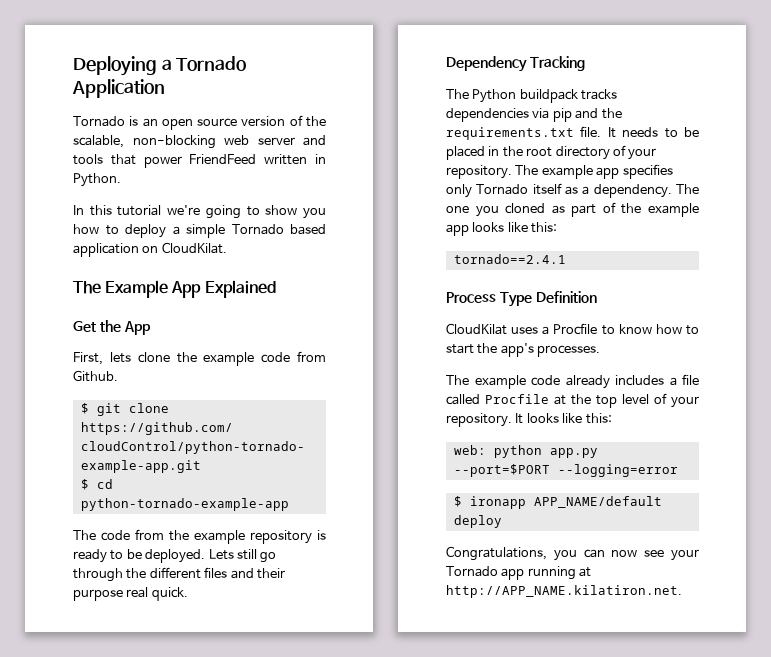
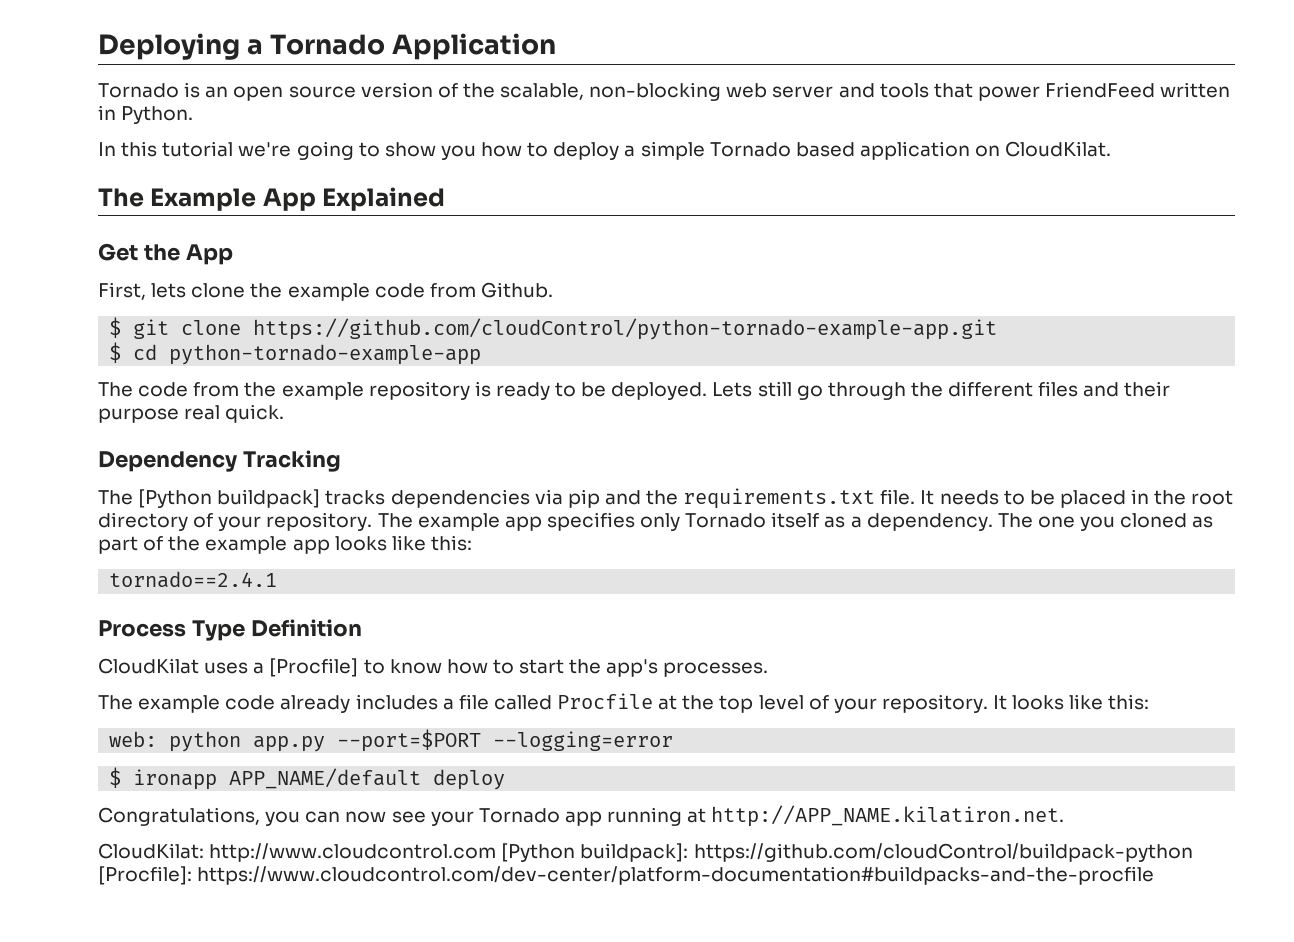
- The Python buildpack tracks dependencies via pip and the requirements.txt file.
+ The [Python buildpack] tracks dependencies via pip and the requirements.txt file.
- CloudKilat uses a Procfile to know how to start the app's processes.
+ CloudKilat uses a [Procfile] to know how to start the app's processes.
+ CloudKilat: http://www.cloudcontrol.com [Python buildpack]: https://github.com/cloudControl/buildpack-python [Procfile]: https://www.cloudcontrol.com/dev-center/platform-documentation#buildpacks-and-the-procfile

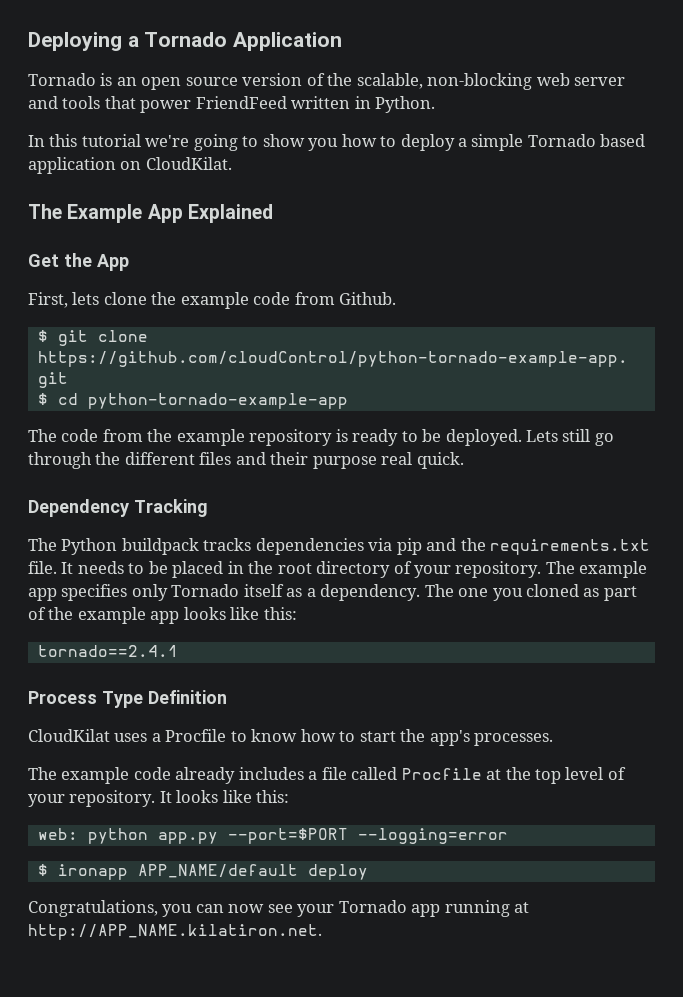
- The [Python buildpack] tracks dependencies via pip and the requirements.txt file.
+ The Python buildpack tracks dependencies via pip and the requirements.txt file.
- CloudKilat uses a [Procfile] to know how to start the app's processes.
+ CloudKilat uses a Procfile to know how to start the app's processes.
- CloudKilat: http://www.cloudcontrol.com [Python buildpack]: https://github.com/cloudControl/buildpack-python [Procfile]: https://www.cloudcontrol.com/dev-center/platform-documentation#buildpacks-and-the-procfile

